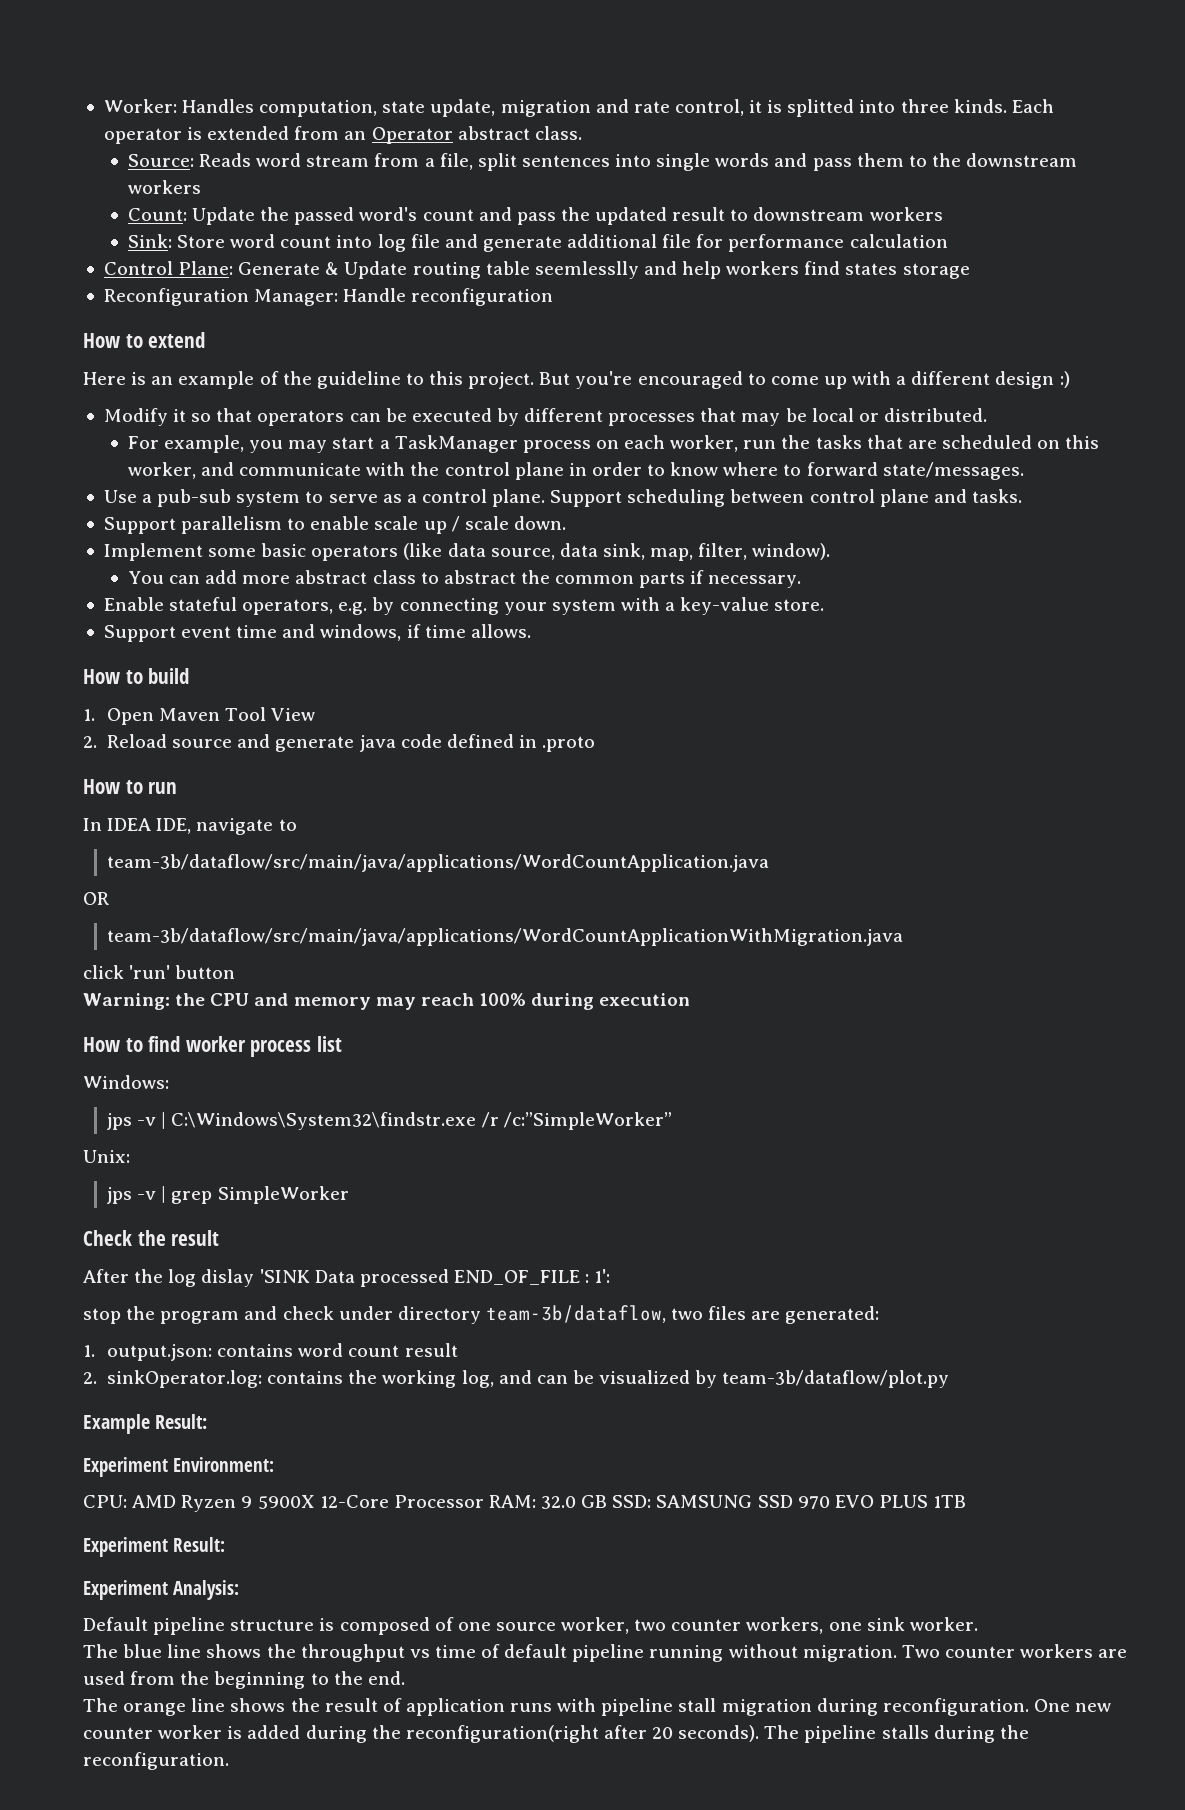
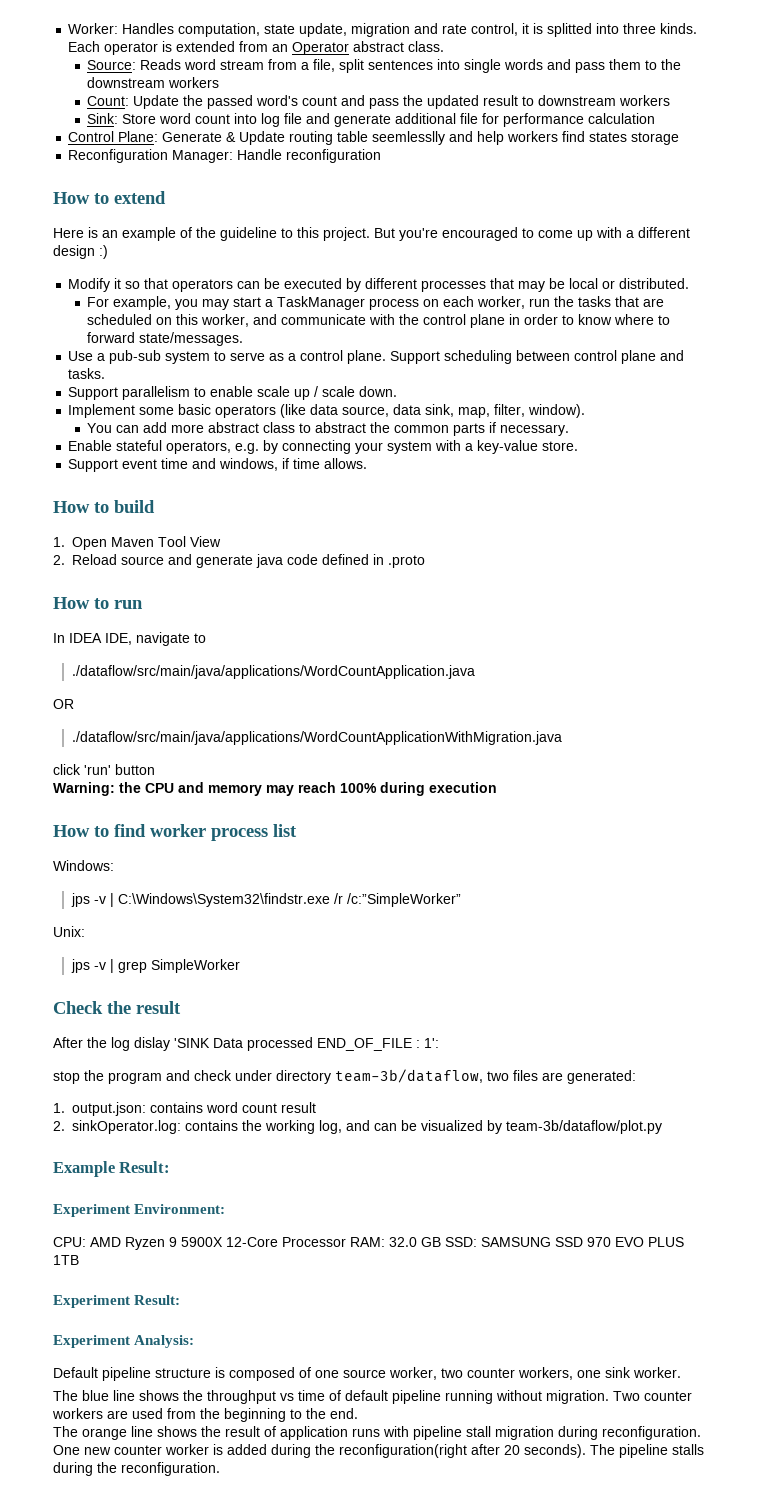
- team-3b/dataflow/src/main/java/applications/WordCountApplication.java
+ ./dataflow/src/main/java/applications/WordCountApplication.java
- team-3b/dataflow/src/main/java/applications/WordCountApplicationWithMigration.java
+ ./dataflow/src/main/java/applications/WordCountApplicationWithMigration.java

